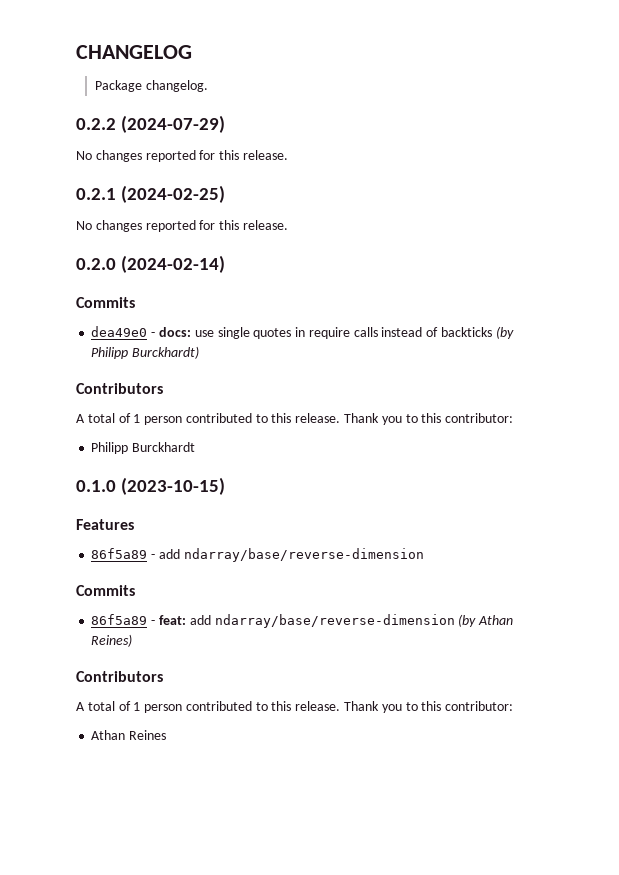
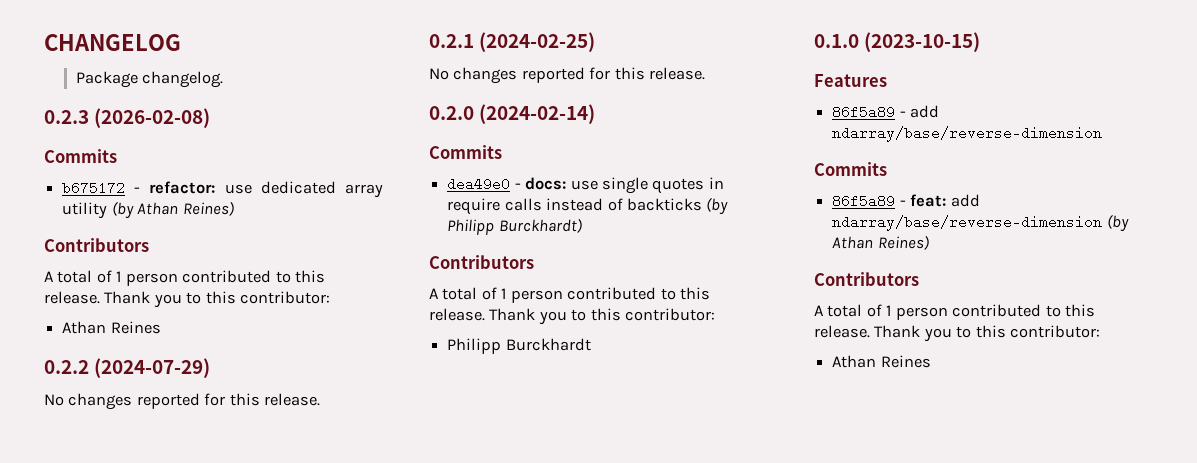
+ 0.2.3 (2026-02-08)
+ Commits
+ b675172 - refactor: use dedicated array utility (by Athan Reines)
+ Contributors
+ A total of 1 person contributed to this release. Thank you to this contributor:
+ Athan Reines

